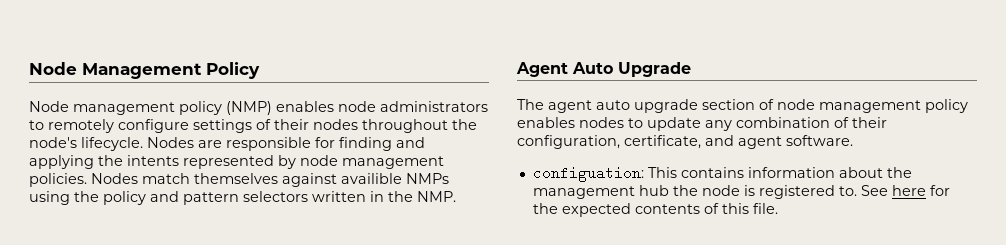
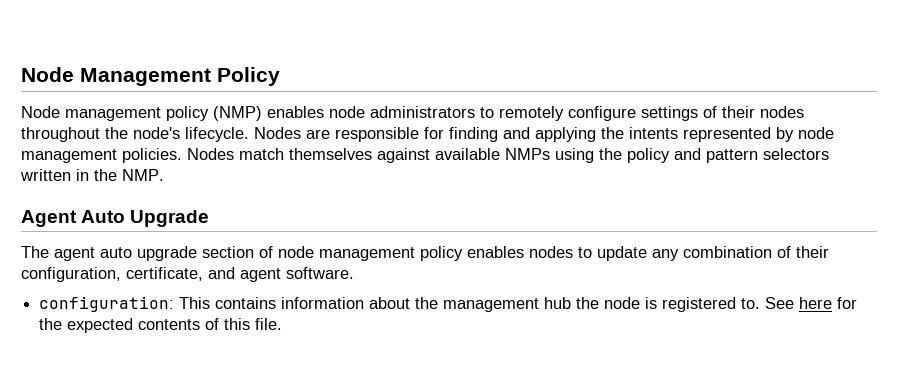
- Nodes match themselves against availible NMPs using the policy and pattern selectors written in the NMP.
+ Nodes match themselves against available NMPs using the policy and pattern selectors written in the NMP.
- configuation: This contains information about the management hub the node is registered to.
+ configuration: This contains information about the management hub the node is registered to.

